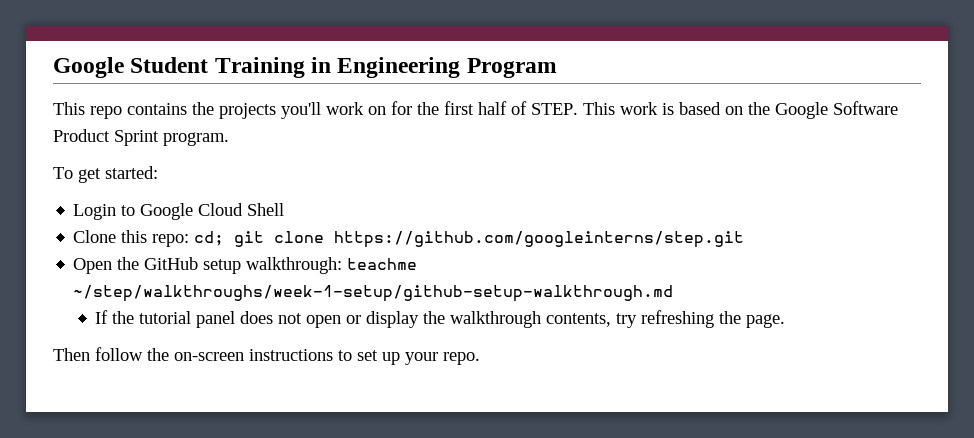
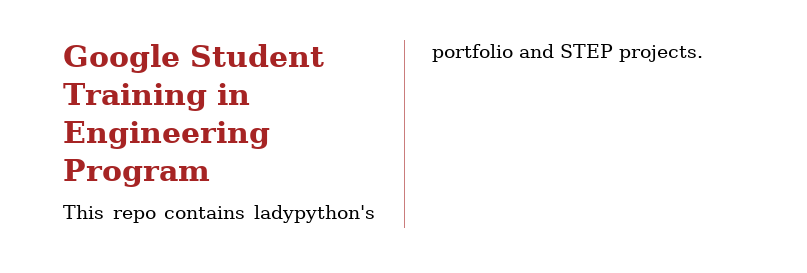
- This repo contains the projects you'll work on for the first half of STEP. This work is based on the Google Software Product Sprint program.
- To get started:
- Login to Google Cloud Shell
- Clone this repo: cd; git clone https://github.com/googleinterns/step.git
- Open the GitHub setup walkthrough: teachme ~/step/walkthroughs/week-1-setup/github-setup-walkthrough.md
- If the tutorial panel does not open or display the walkthrough contents, try refreshing the page.
- Then follow the on-screen instructions to set up your repo.
+ This repo contains ladypython's portfolio and STEP projects.

